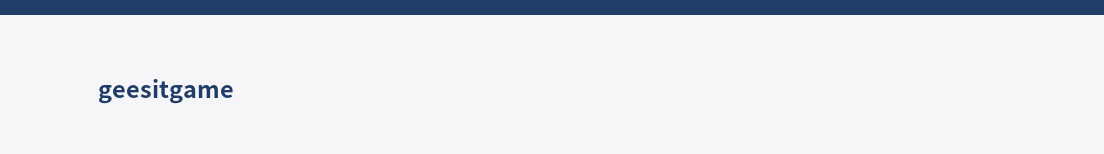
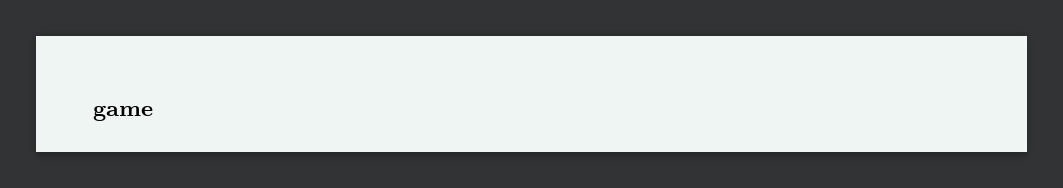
- geesitgame
+ game

